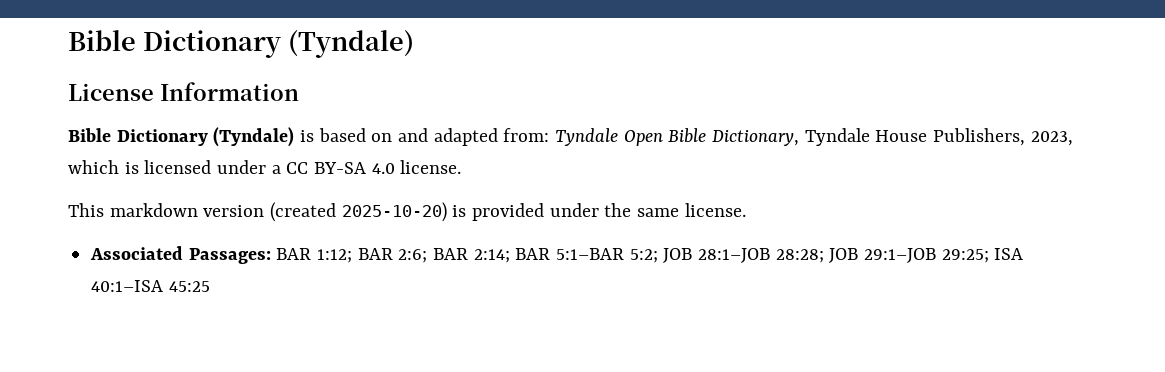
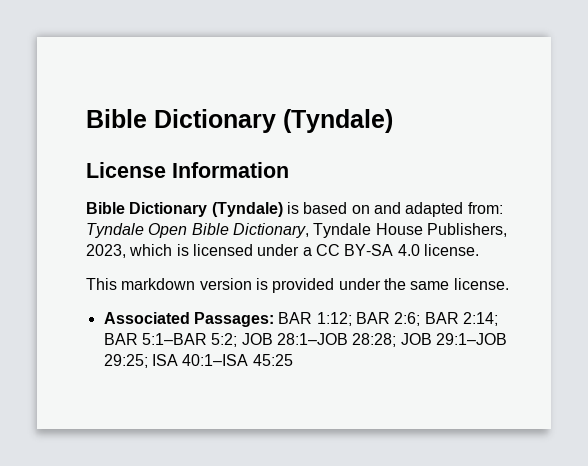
- This markdown version (created 2025-10-20) is provided under the same license.
+ This markdown version is provided under the same license.

